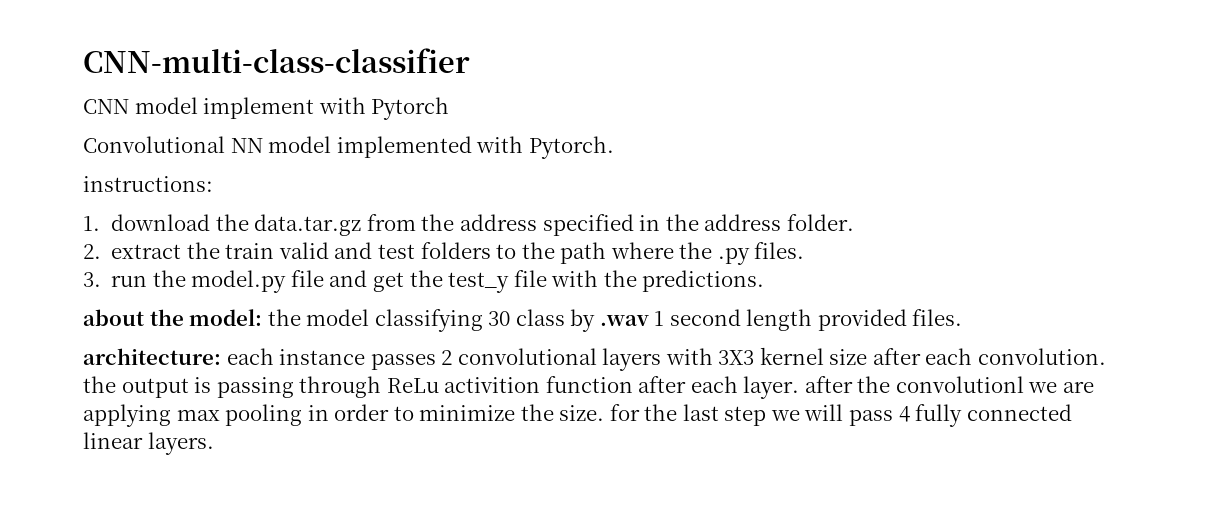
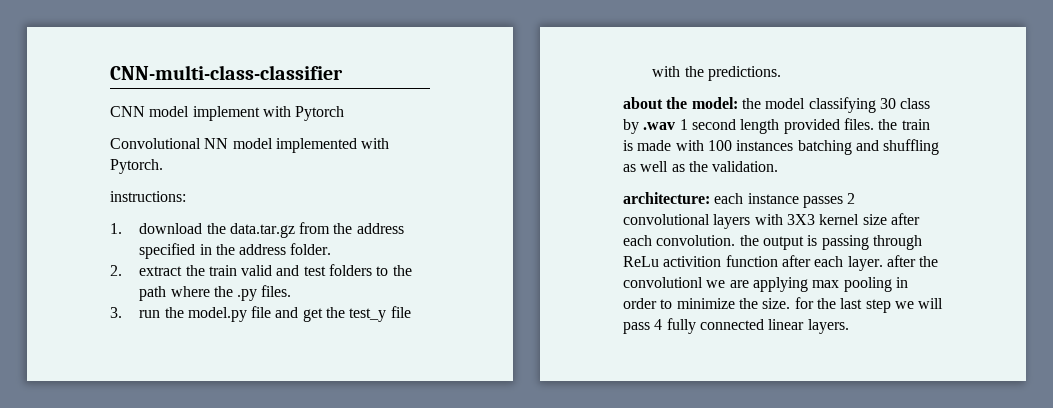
- about the model: the model classifying 30 class by .wav 1 second length provided files.
+ about the model: the model classifying 30 class by .wav 1 second length provided files. the train is made with 100 instances batching and shuffling as well as the validation.

